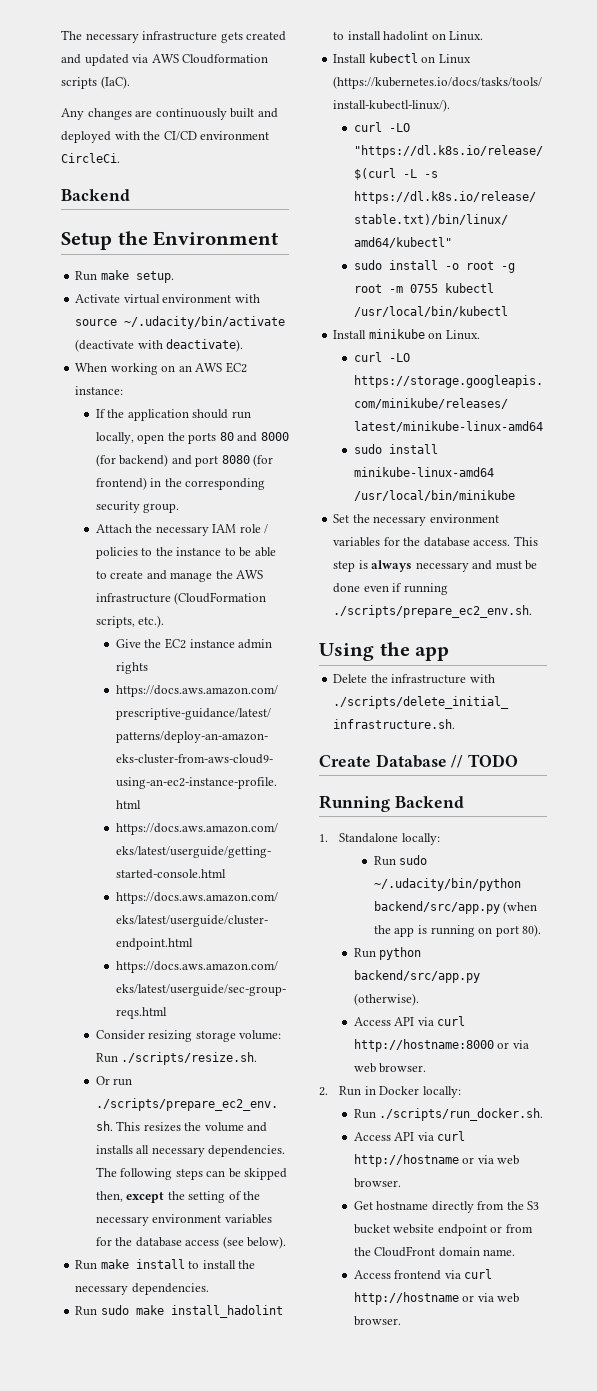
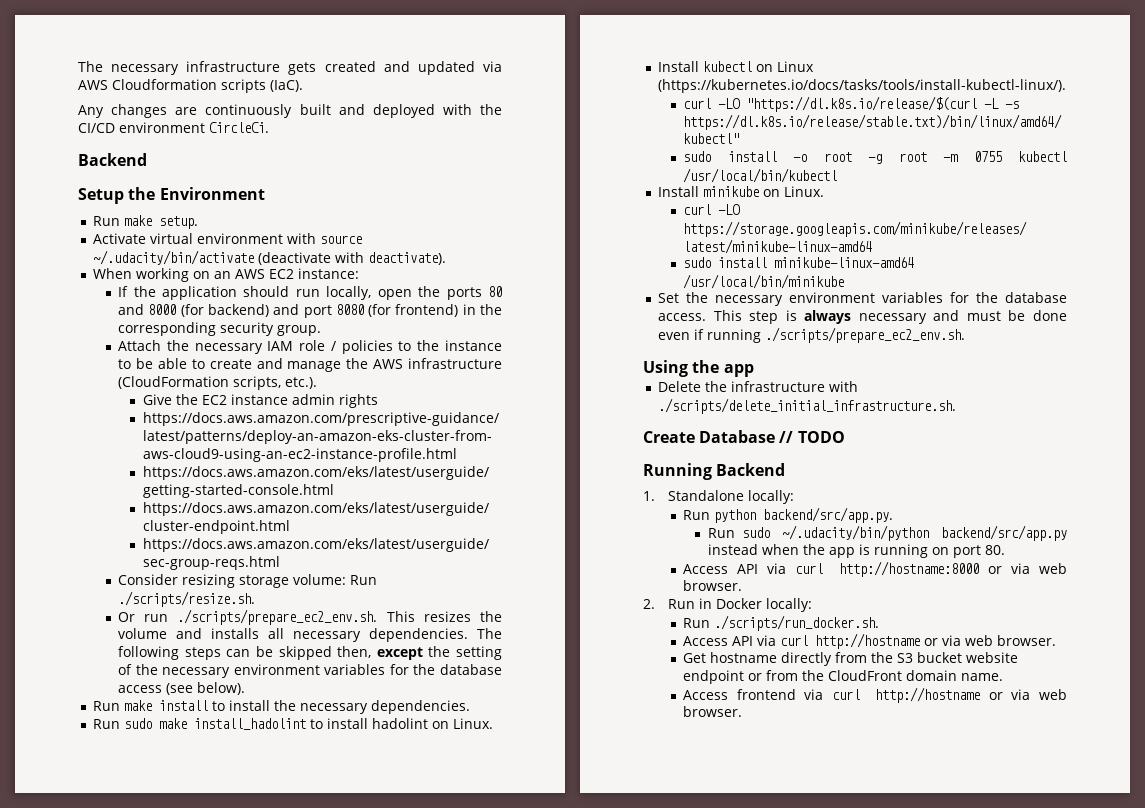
+ Run python backend/src/app.py.
- Run sudo ~/.udacity/bin/python backend/src/app.py (when the app is running on port 80).
- Run python backend/src/app.py (otherwise).
+ Run sudo ~/.udacity/bin/python backend/src/app.py instead when the app is running on port 80.

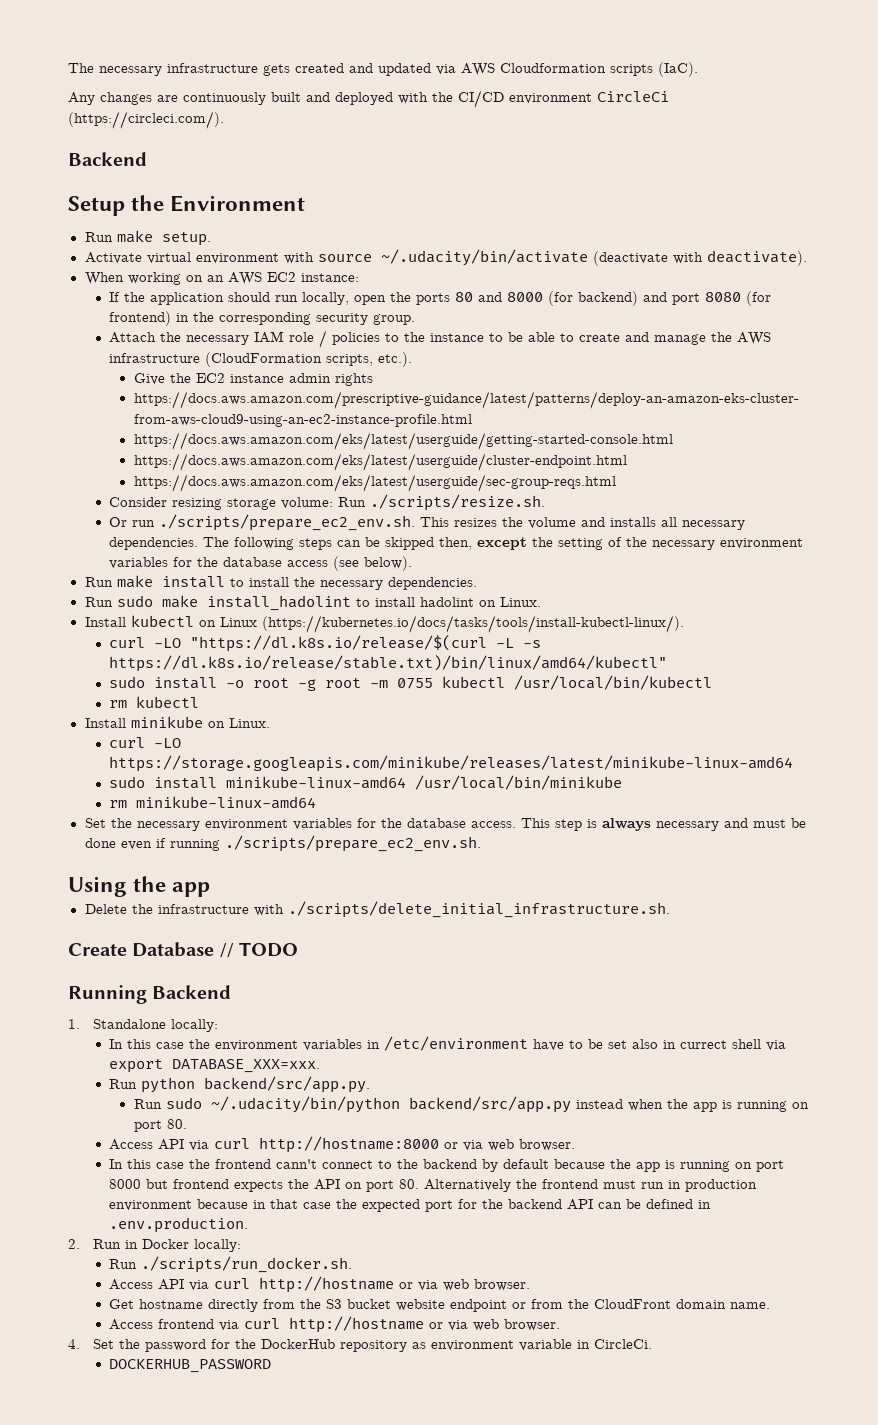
- Any changes are continuously built and deployed with the CI/CD environment CircleCi.
+ Any changes are continuously built and deployed with the CI/CD environment CircleCi (https://circleci.com/).
+ rm kubectl
+ rm minikube-linux-amd64
+ In this case the environment variables in /etc/environment have to be set also in currect shell via export DATABASE_XXX=xxx.
+ In this case the frontend cann't connect to the backend by default because the app is running on port 8000 but frontend expects the API on port 80. Alternatively the frontend must run in production environment because in that case the expected port for the backend API can be defined in .env.production.
+ 4. Set the password for the DockerHub repository as environment variable in CircleCi.
+ DOCKERHUB_PASSWORD

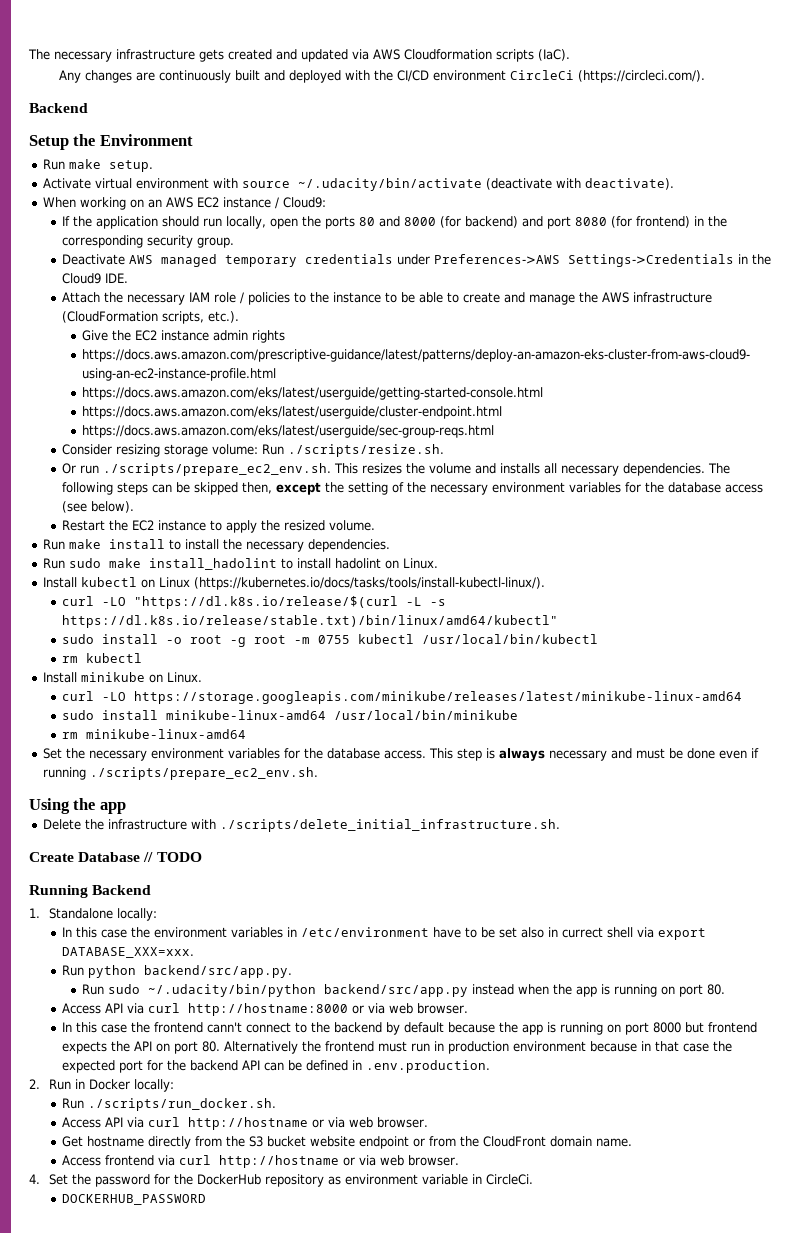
- When working on an AWS EC2 instance:
+ When working on an AWS EC2 instance / Cloud9:
+ Deactivate AWS managed temporary credentials under Preferences->AWS Settings->Credentials in the Cloud9 IDE.
+ Restart the EC2 instance to apply the resized volume.

